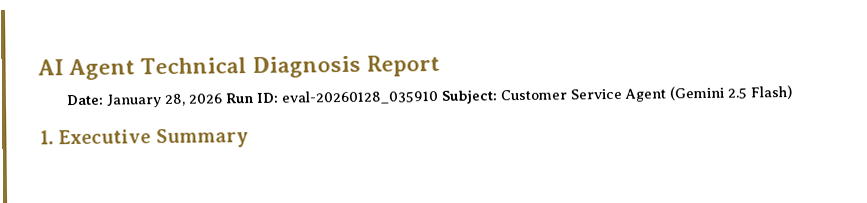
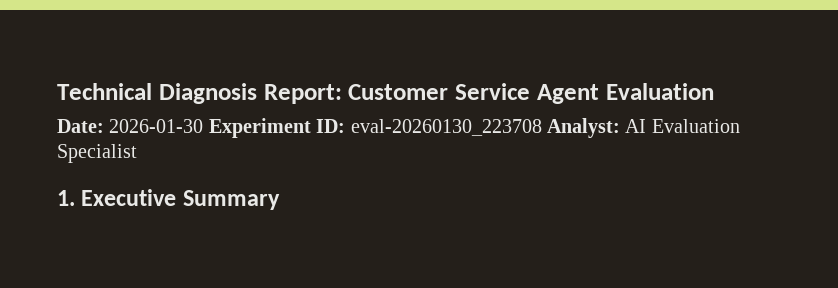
- AI Agent Technical Diagnosis Report
- Date: January 28, 2026 Run ID: eval-20260128_035910 Subject: Customer Service Agent (Gemini 2.5 Flash)
+ Technical Diagnosis Report: Customer Service Agent Evaluation
+ Date: 2026-01-30 Experiment ID: eval-20260130_223708 Analyst: AI Evaluation Specialist

